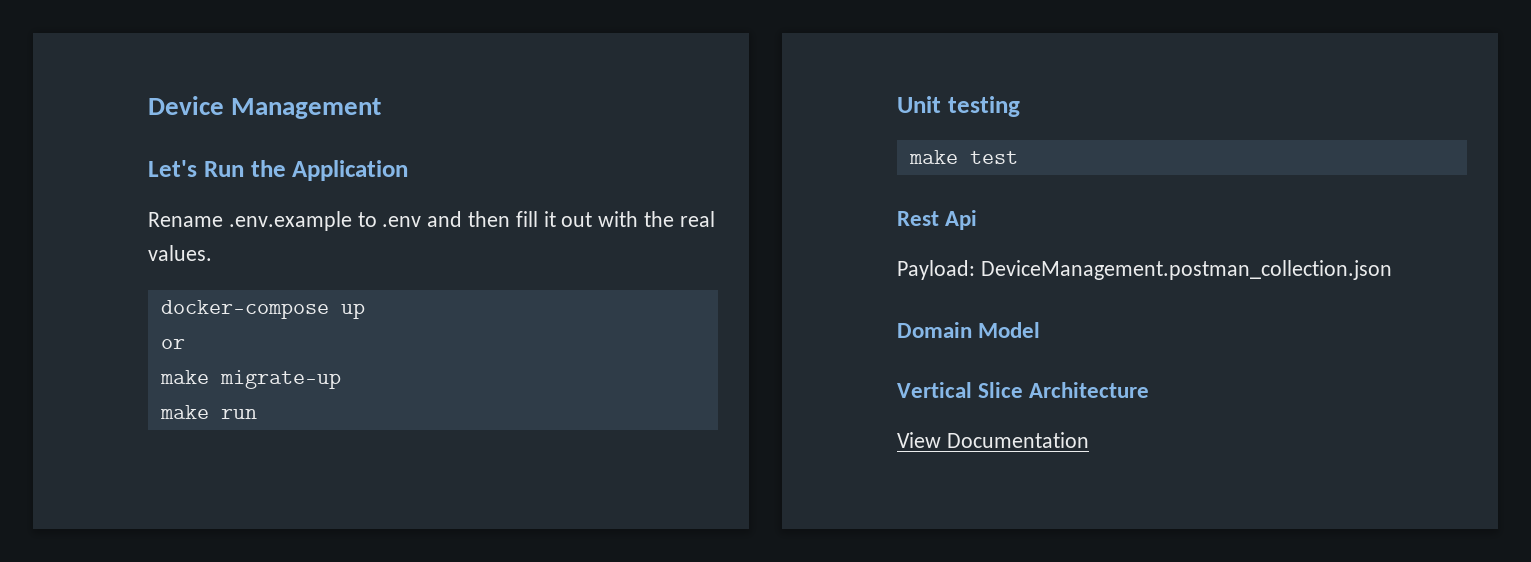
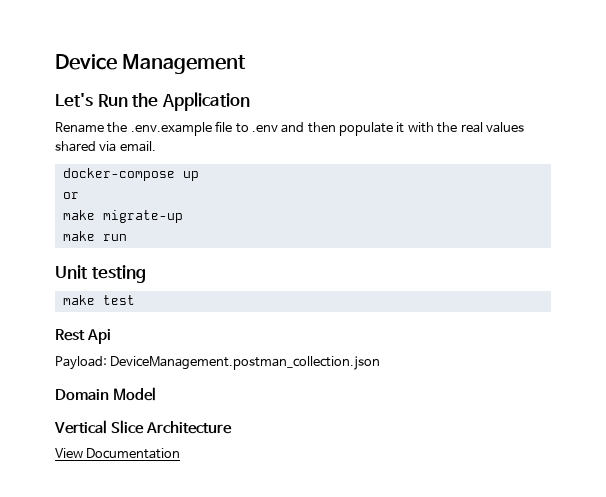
- Rename .env.example to .env and then fill it out with the real values.
+ Rename the .env.example file to .env and then populate it with the real values shared via email.

